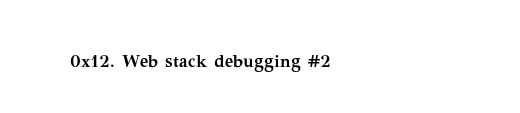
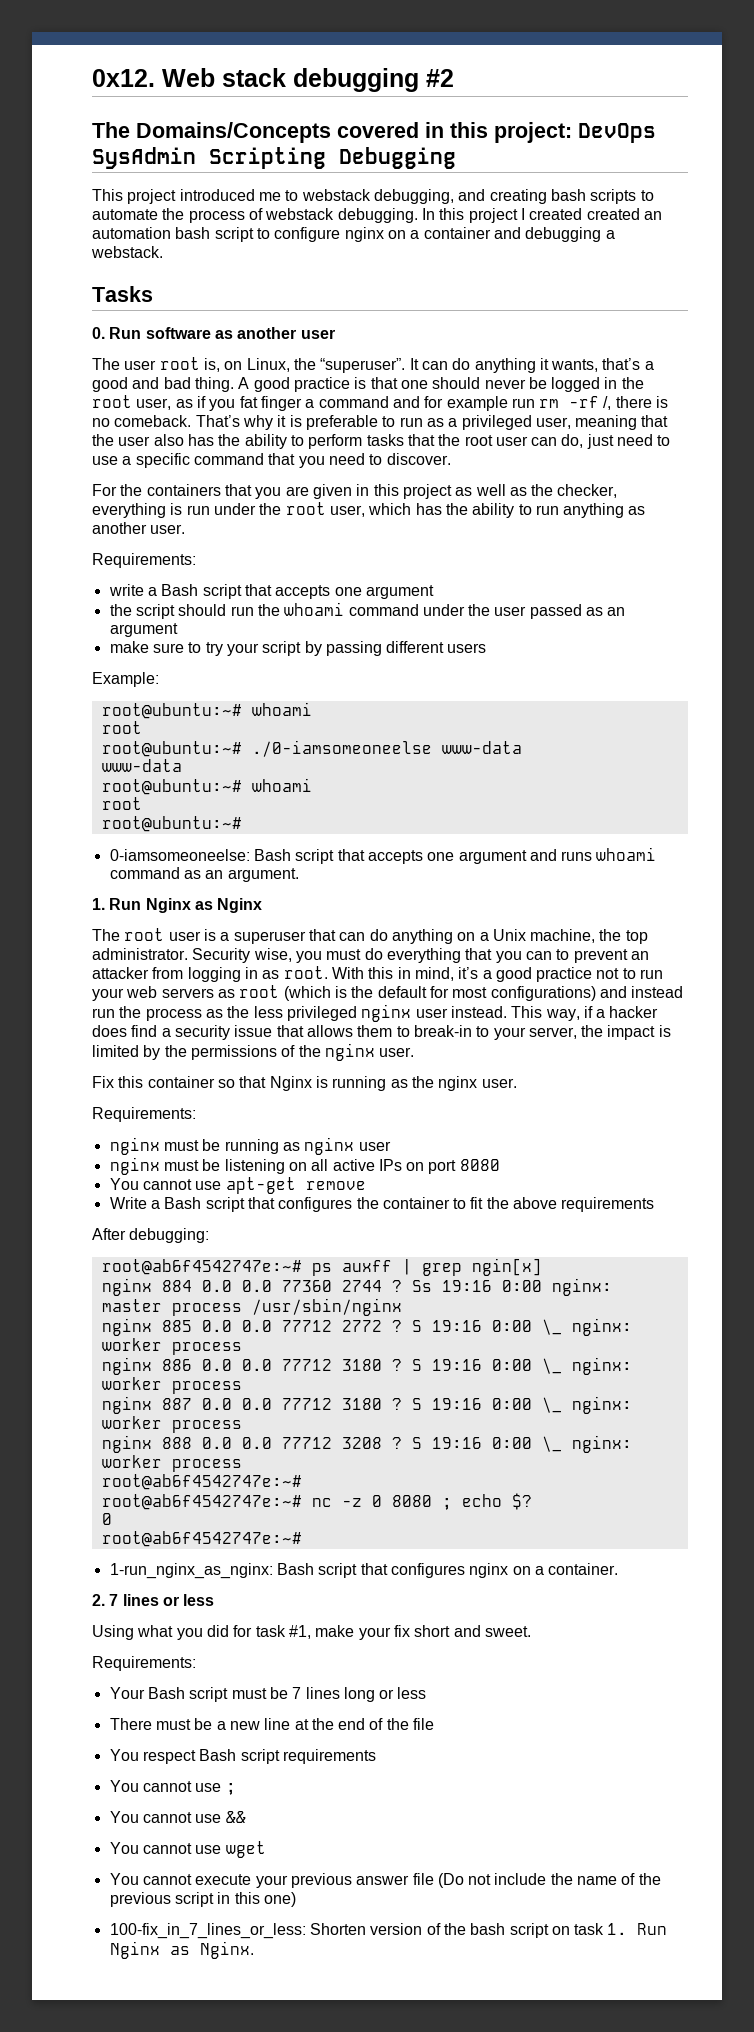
+ The Domains/Concepts covered in this project: DevOps SysAdmin Scripting Debugging
+ This project introduced me to webstack debugging, and creating bash scripts to automate the process of webstack debugging. In this project I created created an automation bash script to configure nginx on a container and debugging a webstack.
+ Tasks
+ 0. Run software as another user
+ The user root is, on Linux, the “superuser”. It can do anything it wants, that’s a good and bad thing. A good practice is that one should never be logged in the root user, as if you fat finger a command and for example run rm -rf /, there is no comeback. That’s why it is preferable to run as a privileged user, meaning that the user also has the ability to perform tasks that the root user can do, just need to use a specific command that you need to discover.
+ For the containers that you are given in this project as well as the checker, everything is run under the root user, which has the ability to run anything as another user.
+ Requirements:
+ write a Bash script that accepts one argument
+ the script should run the whoami command under the user passed as an argument
+ make sure to try your script by passing different users
+ Example:
+ root@ubuntu:~# whoami
+ root
+ root@ubuntu:~# ./0-iamsomeoneelse www-data
+ www-data
+ root@ubuntu:~# whoami
+ root
+ root@ubuntu:~#
+ 0-iamsomeoneelse: Bash script that accepts one argument and runs whoami command as an argument.
+ 1. Run Nginx as Nginx
+ The root user is a superuser that can do anything on a Unix machine, the top administrator. Security wise, you must do everything that you can to prevent an attacker from logging in as root. With this in mind, it’s a good practice not to run your web servers as root (which is the default for most configurations) and instead run the process as the less privileged nginx user instead. This way, if a hacker does find a security issue that allows them to break-in to your server, the impact is limited by the permissions of the nginx user.
+ Fix this container so that Nginx is running as the nginx user.
+ Requirements:
+ nginx must be running as nginx user
+ nginx must be listening on all active IPs on port 8080
+ You cannot use apt-get remove
+ Write a Bash script that configures the container to fit the above requirements
+ After debugging:
+ root@ab6f4542747e:~# ps auxff | grep ngin[x]
+ nginx 884 0.0 0.0 77360 2744 ? Ss 19:16 0:00 nginx: master process /usr/sbin/nginx
+ nginx 885 0.0 0.0 77712 2772 ? S 19:16 0:00 \_ nginx: worker process
+ nginx 886 0.0 0.0 77712 3180 ? S 19:16 0:00 \_ nginx: worker process
+ nginx 887 0.0 0.0 77712 3180 ? S 19:16 0:00 \_ nginx: worker process
+ nginx 888 0.0 0.0 77712 3208 ? S 19:16 0:00 \_ nginx: worker process
+ root@ab6f4542747e:~#
+ root@ab6f4542747e:~# nc -z 0 8080 ; echo $?
+ 0
+ root@ab6f4542747e:~#
+ 1-run_nginx_as_nginx: Bash script that configures nginx on a container.
+ 2. 7 lines or less
+ Using what you did for task #1, make your fix short and sweet.
+ Requirements:
+ Your Bash script must be 7 lines long or less
+ There must be a new line at the end of the file
+ You respect Bash script requirements
+ You cannot use ;
+ You cannot use &&
+ You cannot use wget
+ You cannot execute your previous answer file (Do not include the name of the previous script in this one)
+ 100-fix_in_7_lines_or_less: Shorten version of the bash script on task 1. Run Nginx as Nginx.

